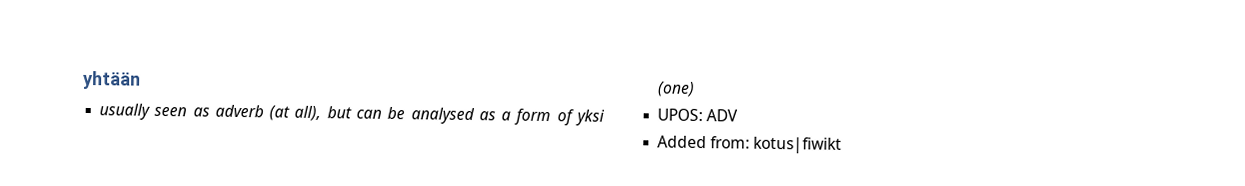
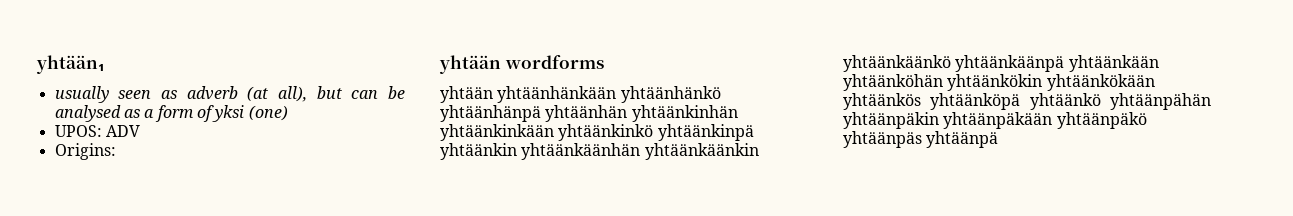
- yhtään
+ yhtään₁
- Added from: kotus|fiwikt
+ Origins:
+ yhtään wordforms
+ yhtään yhtäänhänkään yhtäänhänkö yhtäänhänpä yhtäänhän yhtäänkinhän yhtäänkinkään yhtäänkinkö yhtäänkinpä yhtäänkin yhtäänkäänhän yhtäänkäänkin yhtäänkäänkö yhtäänkäänpä yhtäänkään yhtäänköhän yhtäänkökin yhtäänkökään yhtäänkös yhtäänköpä yhtäänkö yhtäänpähän yhtäänpäkin yhtäänpäkään yhtäänpäkö yhtäänpäs yhtäänpä

